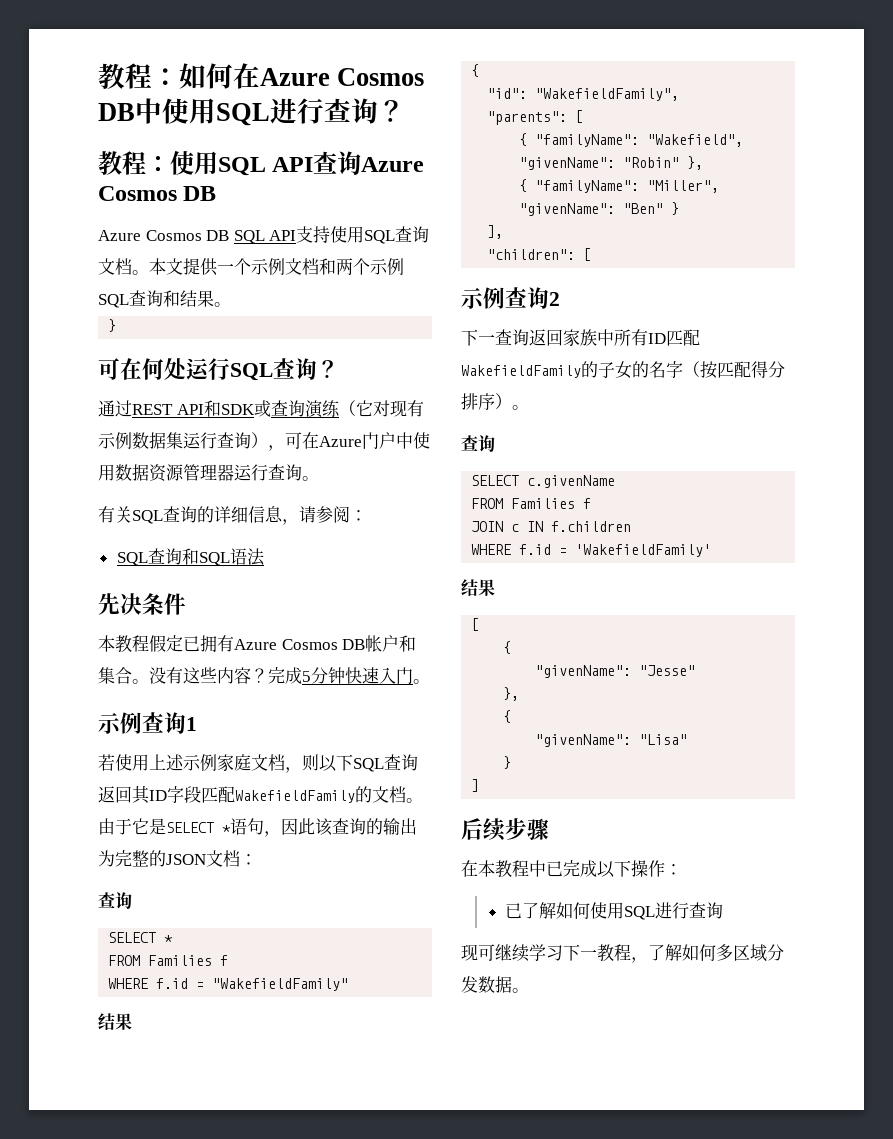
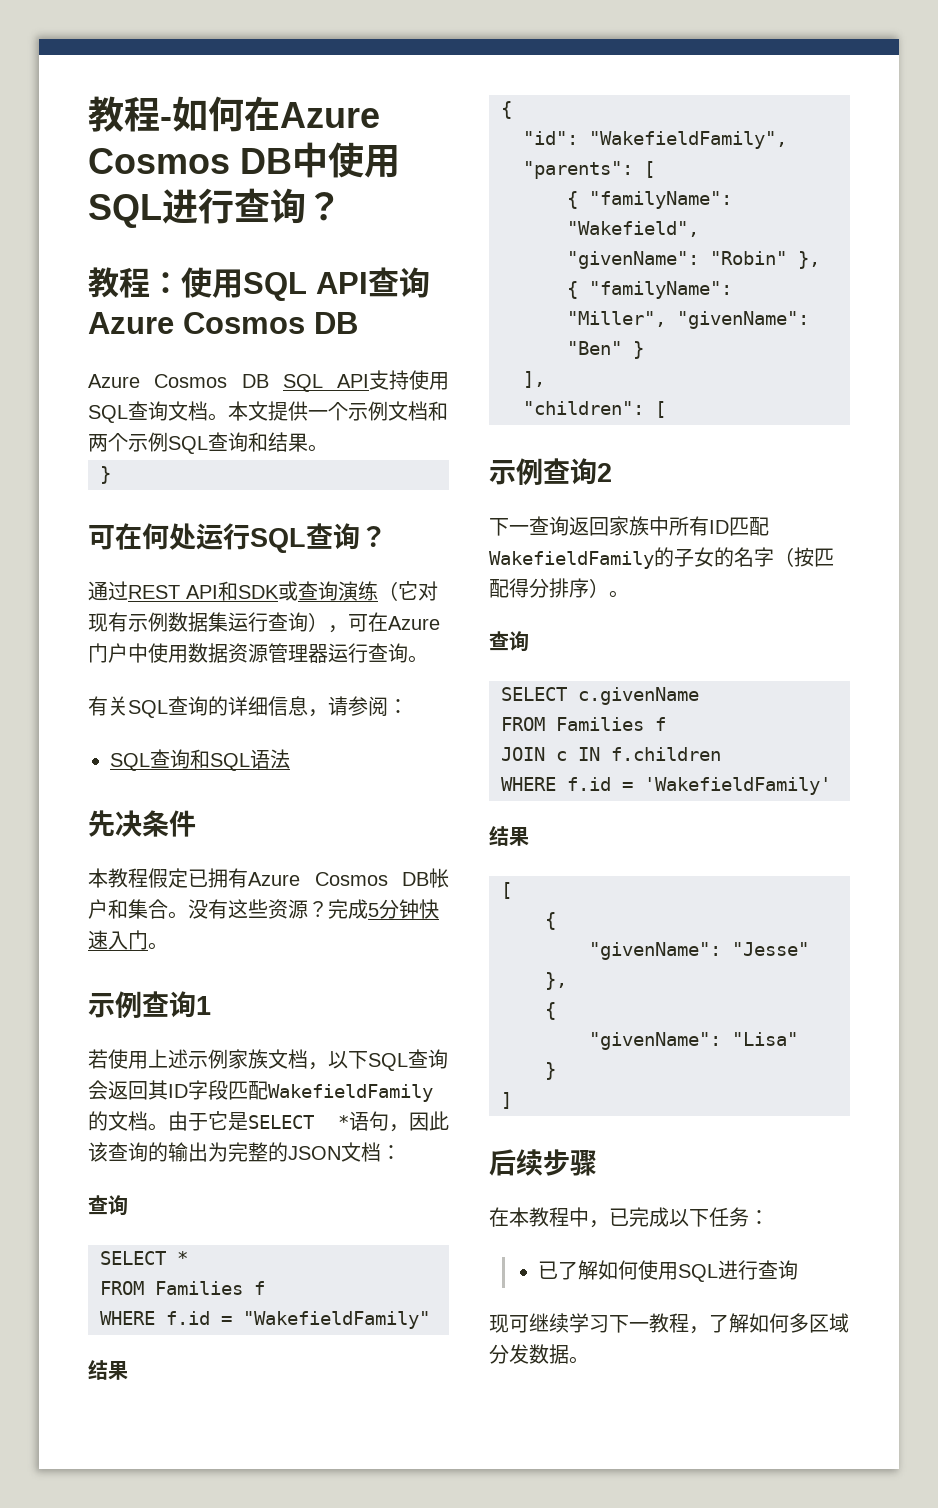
- 教程：如何在Azure Cosmos DB中使用SQL进行查询？
+ 教程-如何在Azure Cosmos DB中使用SQL进行查询？
- 没有这些内容？
+ 没有这些资源？
- 若使用上述示例家庭文档，则以下SQL查询返回其ID字段匹配WakefieldFamily的文档。
+ 若使用上述示例家族文档，以下SQL查询会返回其ID字段匹配WakefieldFamily的文档。
- 在本教程中已完成以下操作：
+ 在本教程中，已完成以下任务：

